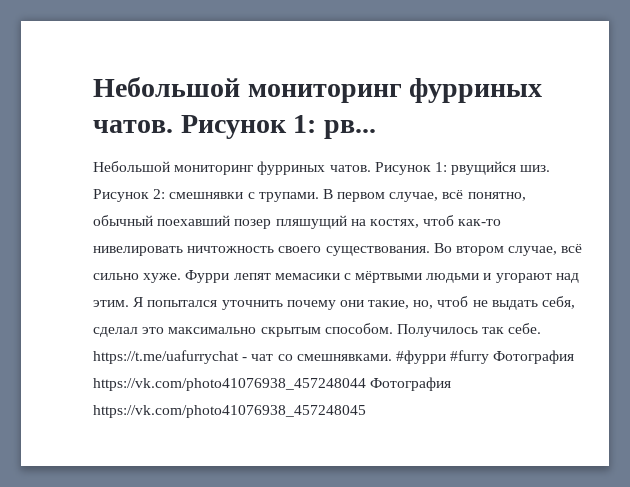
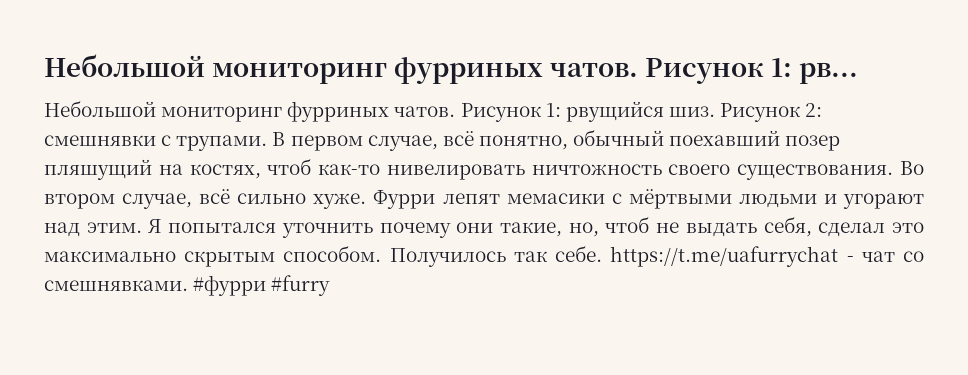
- #фурри #furry Фотография https://vk.com/photo41076938_457248044 Фотография https://vk.com/photo41076938_457248045
+ #фурри #furry

